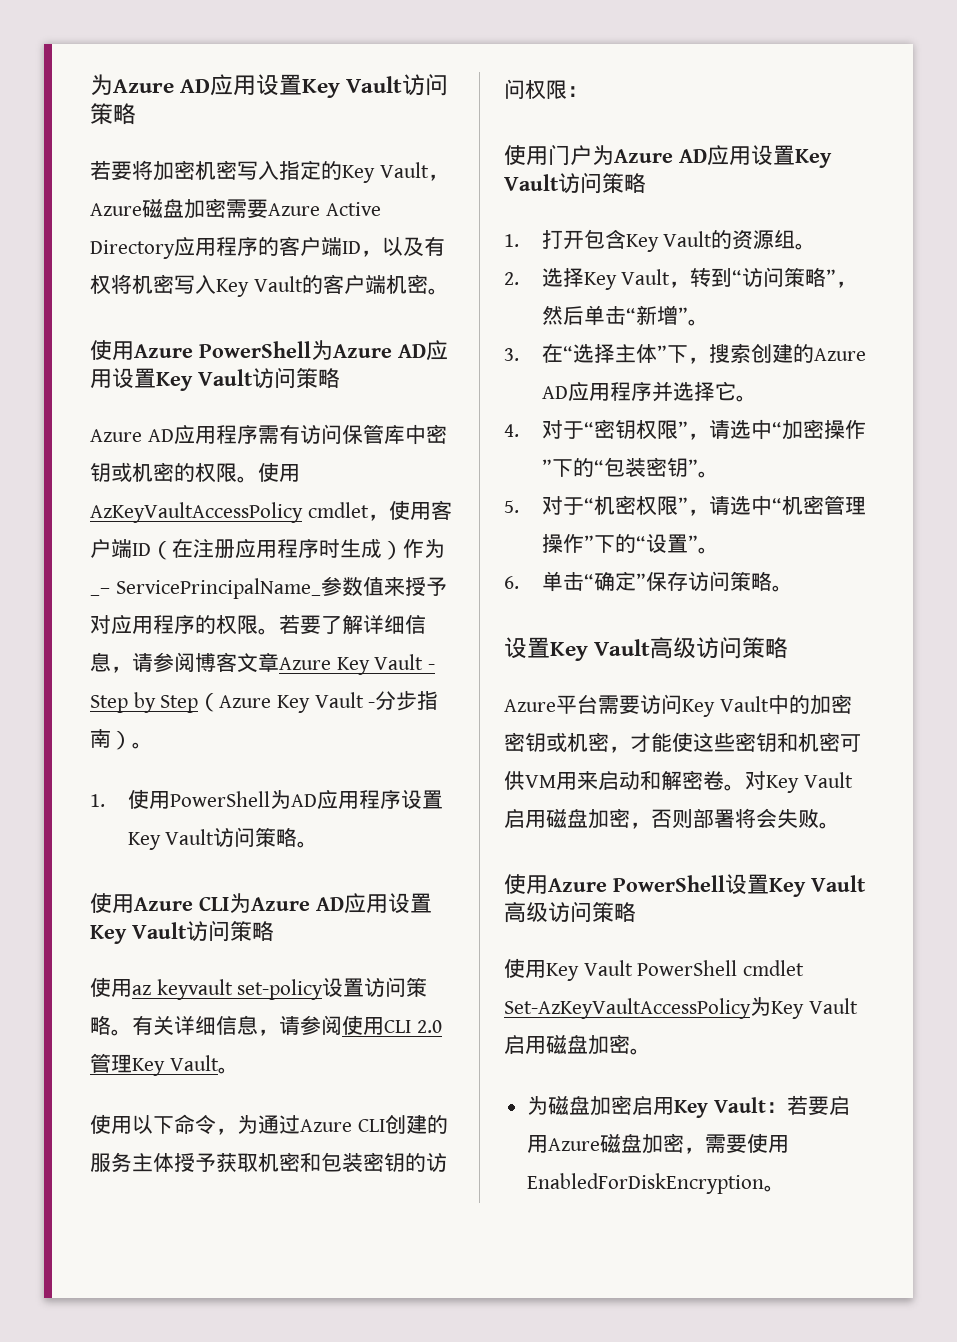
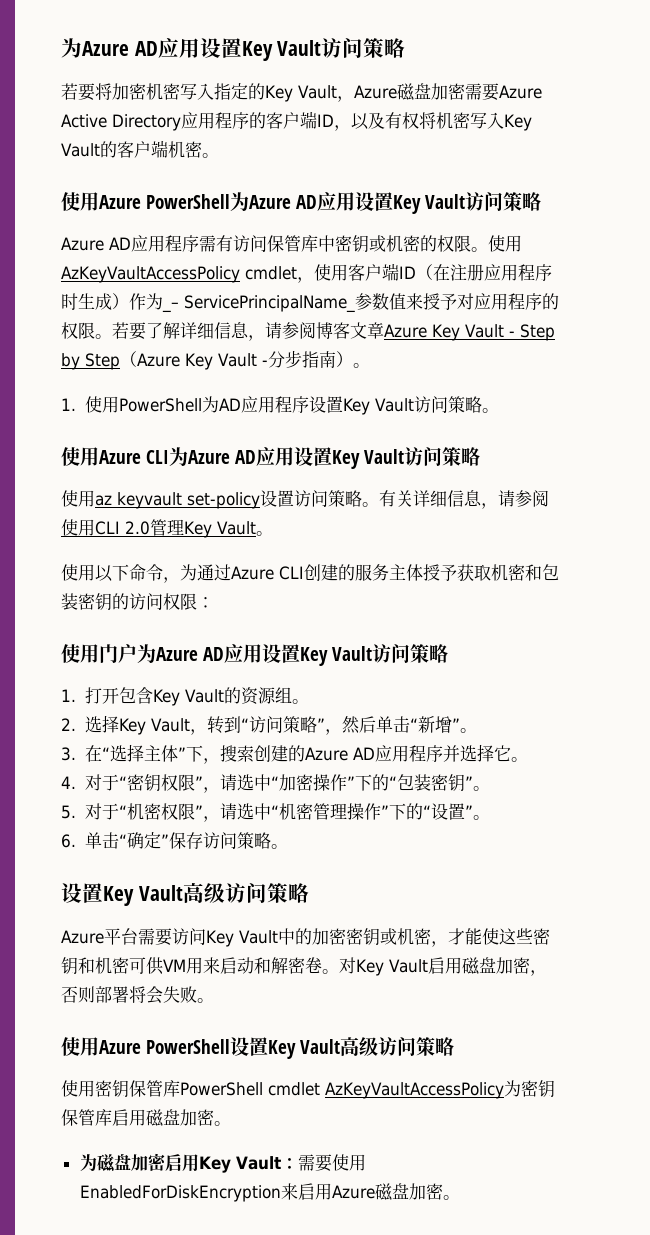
- 使用Key Vault PowerShell cmdlet Set-AzKeyVaultAccessPolicy为Key Vault启用磁盘加密。
+ 使用密钥保管库PowerShell cmdlet AzKeyVaultAccessPolicy为密钥保管库启用磁盘加密。
- 为磁盘加密启用Key Vault：若要启用Azure磁盘加密，需要使用EnabledForDiskEncryption。
+ 为磁盘加密启用Key Vault：需要使用EnabledForDiskEncryption来启用Azure磁盘加密。

